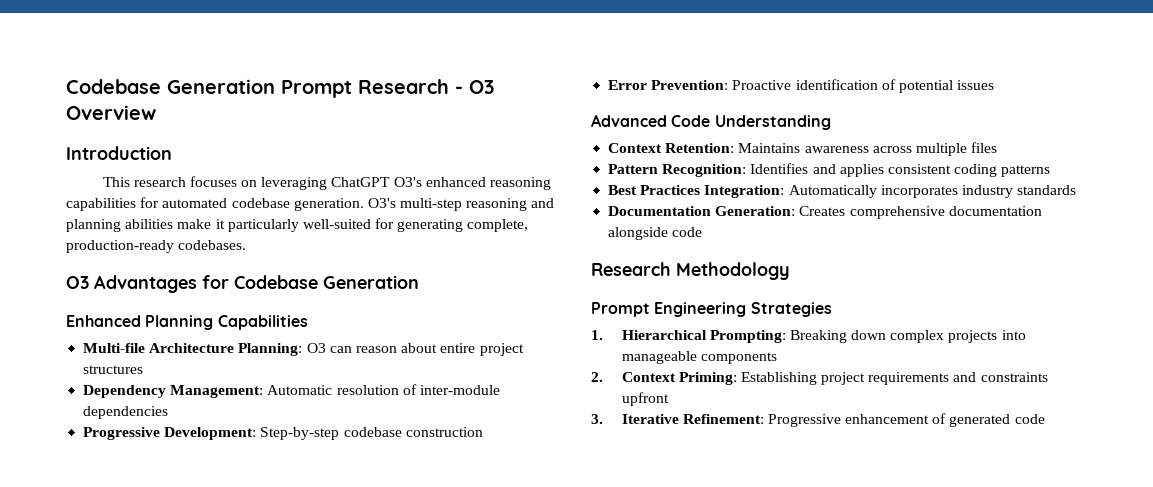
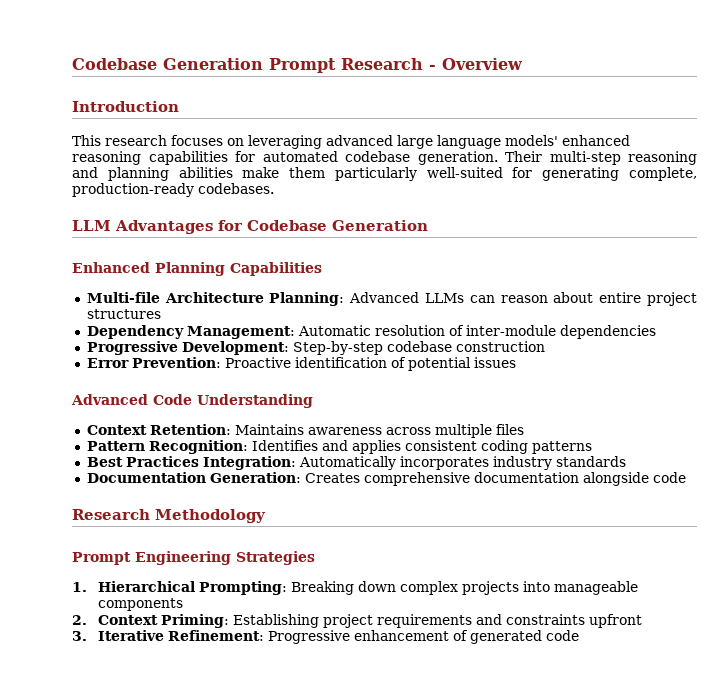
- Codebase Generation Prompt Research - O3 Overview
+ Codebase Generation Prompt Research - Overview
- This research focuses on leveraging ChatGPT O3's enhanced reasoning capabilities for automated codebase generation.
+ This research focuses on leveraging advanced large language models' enhanced reasoning capabilities for automated codebase generation.
- O3's multi-step reasoning and planning abilities make it particularly well-suited for generating complete, production-ready codebases.
+ Their multi-step reasoning and planning abilities make them particularly well-suited for generating complete, production-ready codebases.
- O3 Advantages for Codebase Generation
+ LLM Advantages for Codebase Generation
- Multi-file Architecture Planning: O3 can reason about entire project structures
+ Multi-file Architecture Planning: Advanced LLMs can reason about entire project structures

